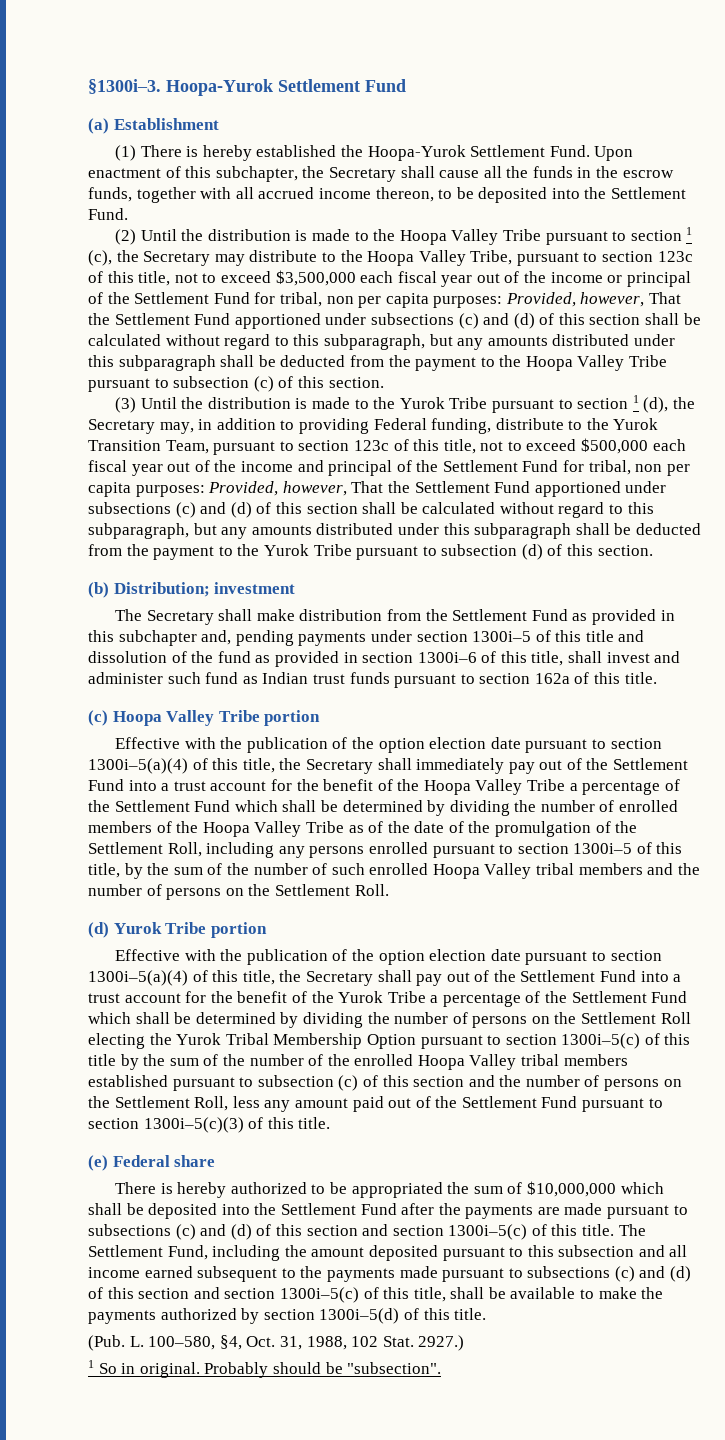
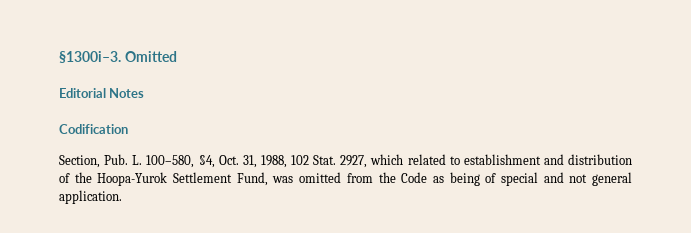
- Hoopa-Yurok Settlement Fund
- (a) Establishment
- (1) There is hereby established the Hoopa-Yurok Settlement Fund. Upon enactment of this subchapter, the Secretary shall cause all the funds in the escrow funds, together with all accrued income thereon, to be deposited into the Settlement Fund.
- (2) Until the distribution is made to the Hoopa Valley Tribe pursuant to section 1 (c), the Secretary may distribute to the Hoopa Valley Tribe, pursuant to section 123c of this title, not to exceed $3,500,000 each fiscal year out of the income or principal of the Settlement Fund for tribal, non per capita purposes: Provided, however, That the Settlement Fund apportioned under subsections (c) and (d) of this section shall be calculated without regard to this subparagraph, but any amounts distributed under this subparagraph shall be deducted from the payment to the Hoopa Valley Tribe pursuant to subsection (c) of this section.
- (3) Until the distribution is made to the Yurok Tribe pursuant to section 1 (d), the Secretary may, in addition to providing Federal funding, distribute to the Yurok Transition Team, pursuant to section 123c of this title, not to exceed $500,000 each fiscal year out of the income and principal of the Settlement Fund for tribal, non per capita purposes: Provided, however, That the Settlement Fund apportioned under subsections (c) and (d) of this section shall be calculated without regard to this subparagraph, but any amounts distributed under this subparagraph shall be deducted from the payment to the Yurok Tribe pursuant to subsection (d) of this section.
- (b) Distribution; investment
- The Secretary shall make distribution from the Settlement Fund as provided in this subchapter and, pending payments under section 1300i–5 of this title and dissolution of the fund as provided in section 1300i–6 of this title, shall invest and administer such fund as Indian trust funds pursuant to section 162a of this title.
- (c) Hoopa Valley Tribe portion
- Effective with the publication of the option election date pursuant to section 1300i–5(a)(4) of this title, the Secretary shall immediately pay out of the Settlement Fund into a trust account for the benefit of the Hoopa Valley Tribe a percentage of the Settlement Fund which shall be determined by dividing the number of enrolled members of the Hoopa Valley Tribe as of the date of the promulgation of the Settlement Roll, including any persons enrolled pursuant to section 1300i–5 of this title, by the sum of the number of such enrolled Hoopa Valley tribal members and the number of persons on the Settlement Roll.
- (d) Yurok Tribe portion
- Effective with the publication of the option election date pursuant to section 1300i–5(a)(4) of this title, the Secretary shall pay out of the Settlement Fund into a trust account for the benefit of the Yurok Tribe a percentage of the Settlement Fund which shall be determined by dividing the number of persons on the Settlement Roll electing the Yurok Tribal Membership Option pursuant to section 1300i–5(c) of this title by the sum of the number of the enrolled Hoopa Valley tribal members established pursuant to subsection (c) of this section and the number of persons on the Settlement Roll, less any amount paid out of the Settlement Fund pursuant to section 1300i–5(c)(3) of this title.
- (e) Federal share
- There is hereby authorized to be appropriated the sum of $10,000,000 which shall be deposited into the Settlement Fund after the payments are made pursuant to subsections (c) and (d) of this section and section 1300i–5(c) of this title. The Settlement Fund, including the amount deposited pursuant to this subsection and all income earned subsequent to the payments made pursuant to subsections (c) and (d) of this section and section 1300i–5(c) of this title, shall be available to make the payments authorized by section 1300i–5(d) of this title.
- (Pub. L. 100–580, §4, Oct. 31, 1988, 102 Stat.
+ Omitted
+ Editorial Notes
+ Codification
+ Section, Pub. L. 100–580, §4, Oct. 31, 1988, 102 Stat.
- 2927.)
- 1 So in original. Probably should be "subsection".
+ 2927, which related to establishment and distribution of the Hoopa-Yurok Settlement Fund, was omitted from the Code as being of special and not general application.

